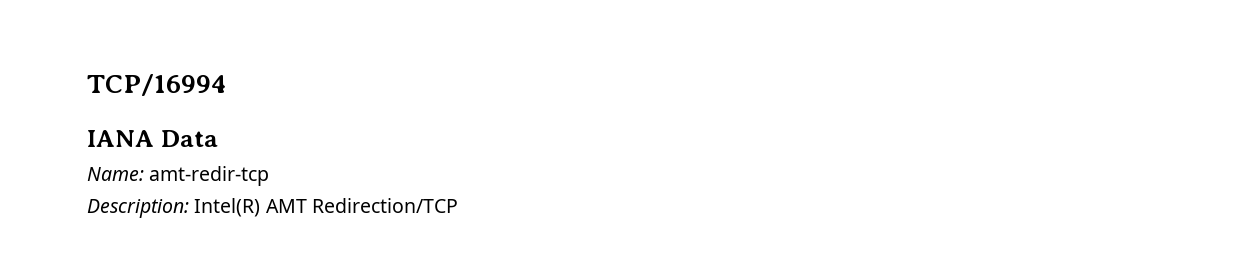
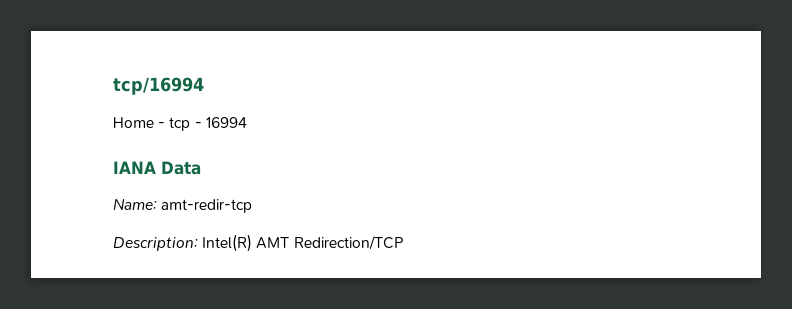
- TCP/16994
+ tcp/16994
+ Home - tcp - 16994

